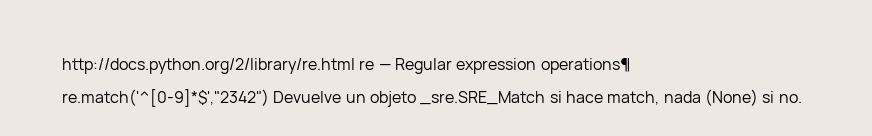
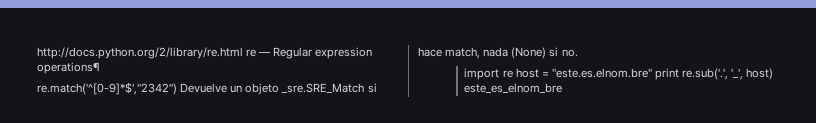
+ import re host = "este.es.elnom.bre" print re.sub('.', '_', host) este_es_elnom_bre

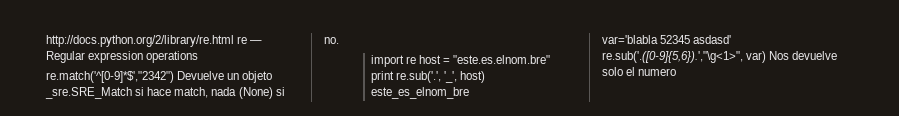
- http://docs.python.org/2/library/re.html re — Regular expression operations¶
+ http://docs.python.org/2/library/re.html re — Regular expression operations
+ var='blabla 52345 asdasd' re.sub('.([0-9]{5,6}).',"\g<1>", var) Nos devuelve solo el numero

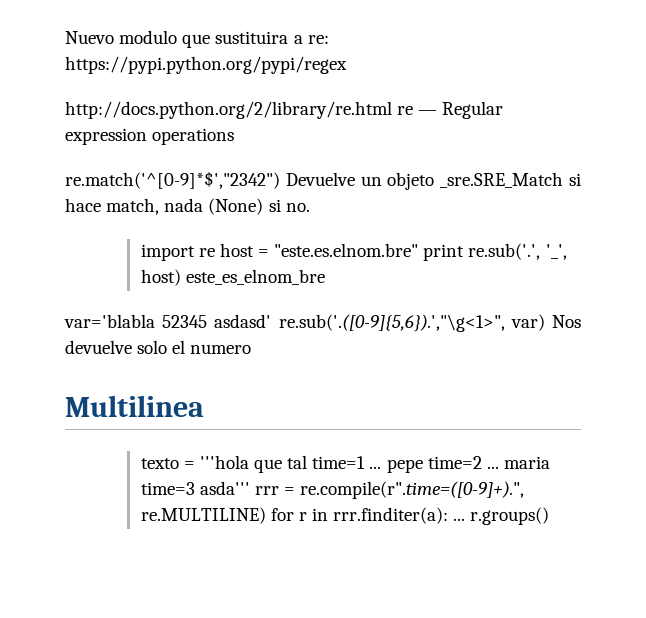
+ Nuevo modulo que sustituira a re: https://pypi.python.org/pypi/regex
+ Multilinea
+ texto = '''hola que tal time=1 ... pepe time=2 ... maria time=3 asda''' rrr = re.compile(r".time=([0-9]+).", re.MULTILINE) for r in rrr.finditer(a): ... r.groups()

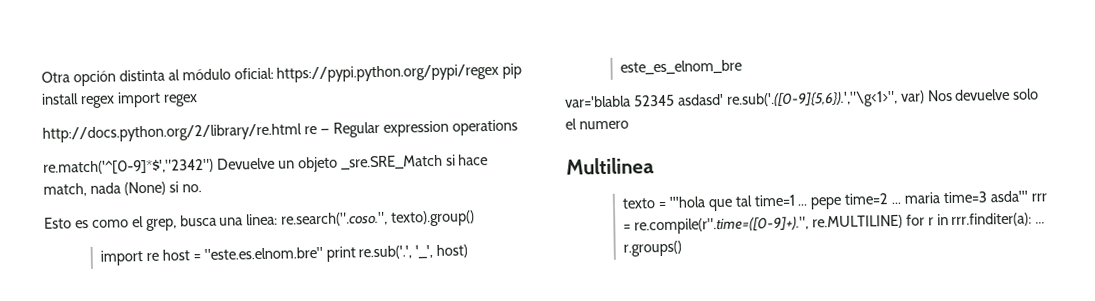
- Nuevo modulo que sustituira a re: https://pypi.python.org/pypi/regex
+ Otra opción distinta al módulo oficial: https://pypi.python.org/pypi/regex pip install regex import regex
+ Esto es como el grep, busca una linea: re.search(".coso.", texto).group()

